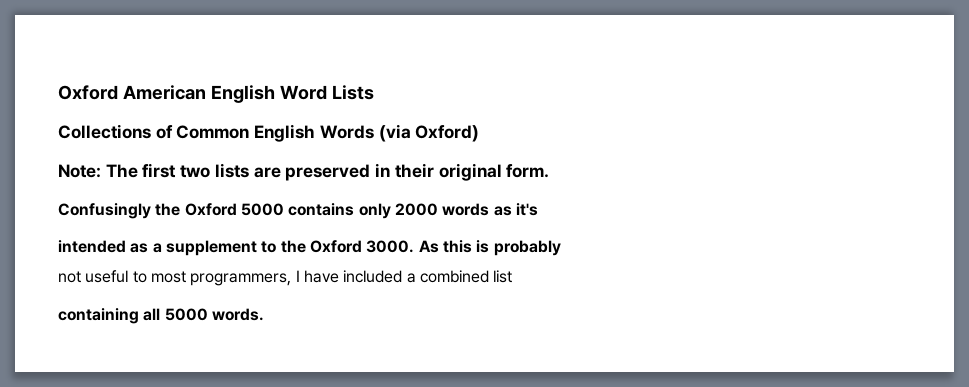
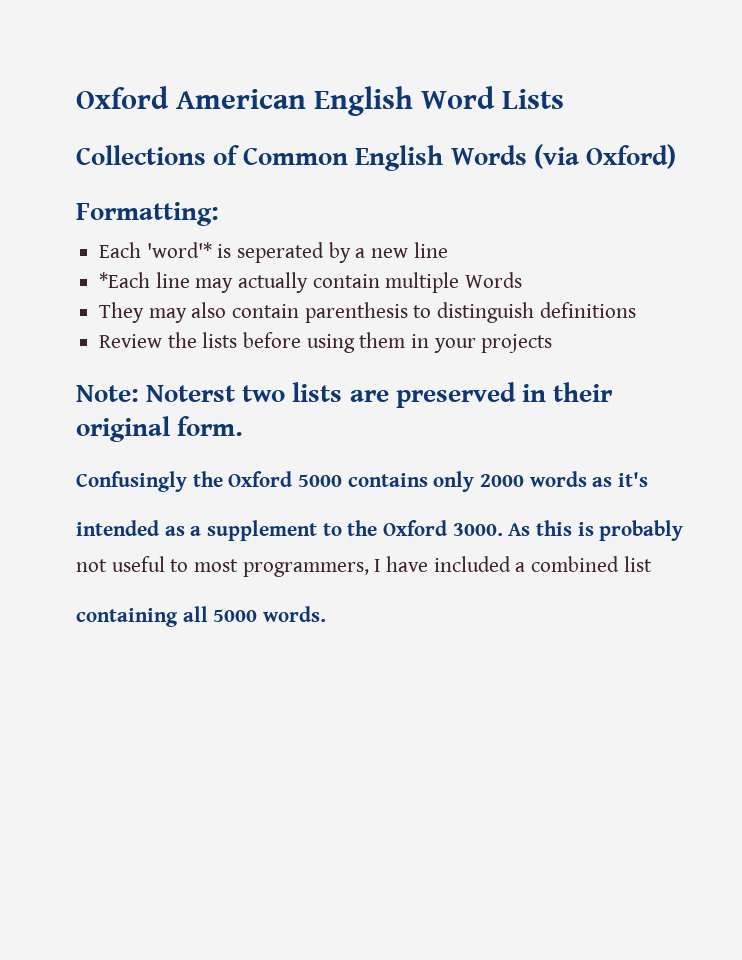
+ Formatting:
+ Each 'word'* is seperated by a new line
+ *Each line may actually contain multiple Words
+ They may also contain parenthesis to distinguish definitions
+ Review the lists before using them in your projects
- Note: The first two lists are preserved in their original form.
+ Note: Noterst two lists are preserved in their original form.

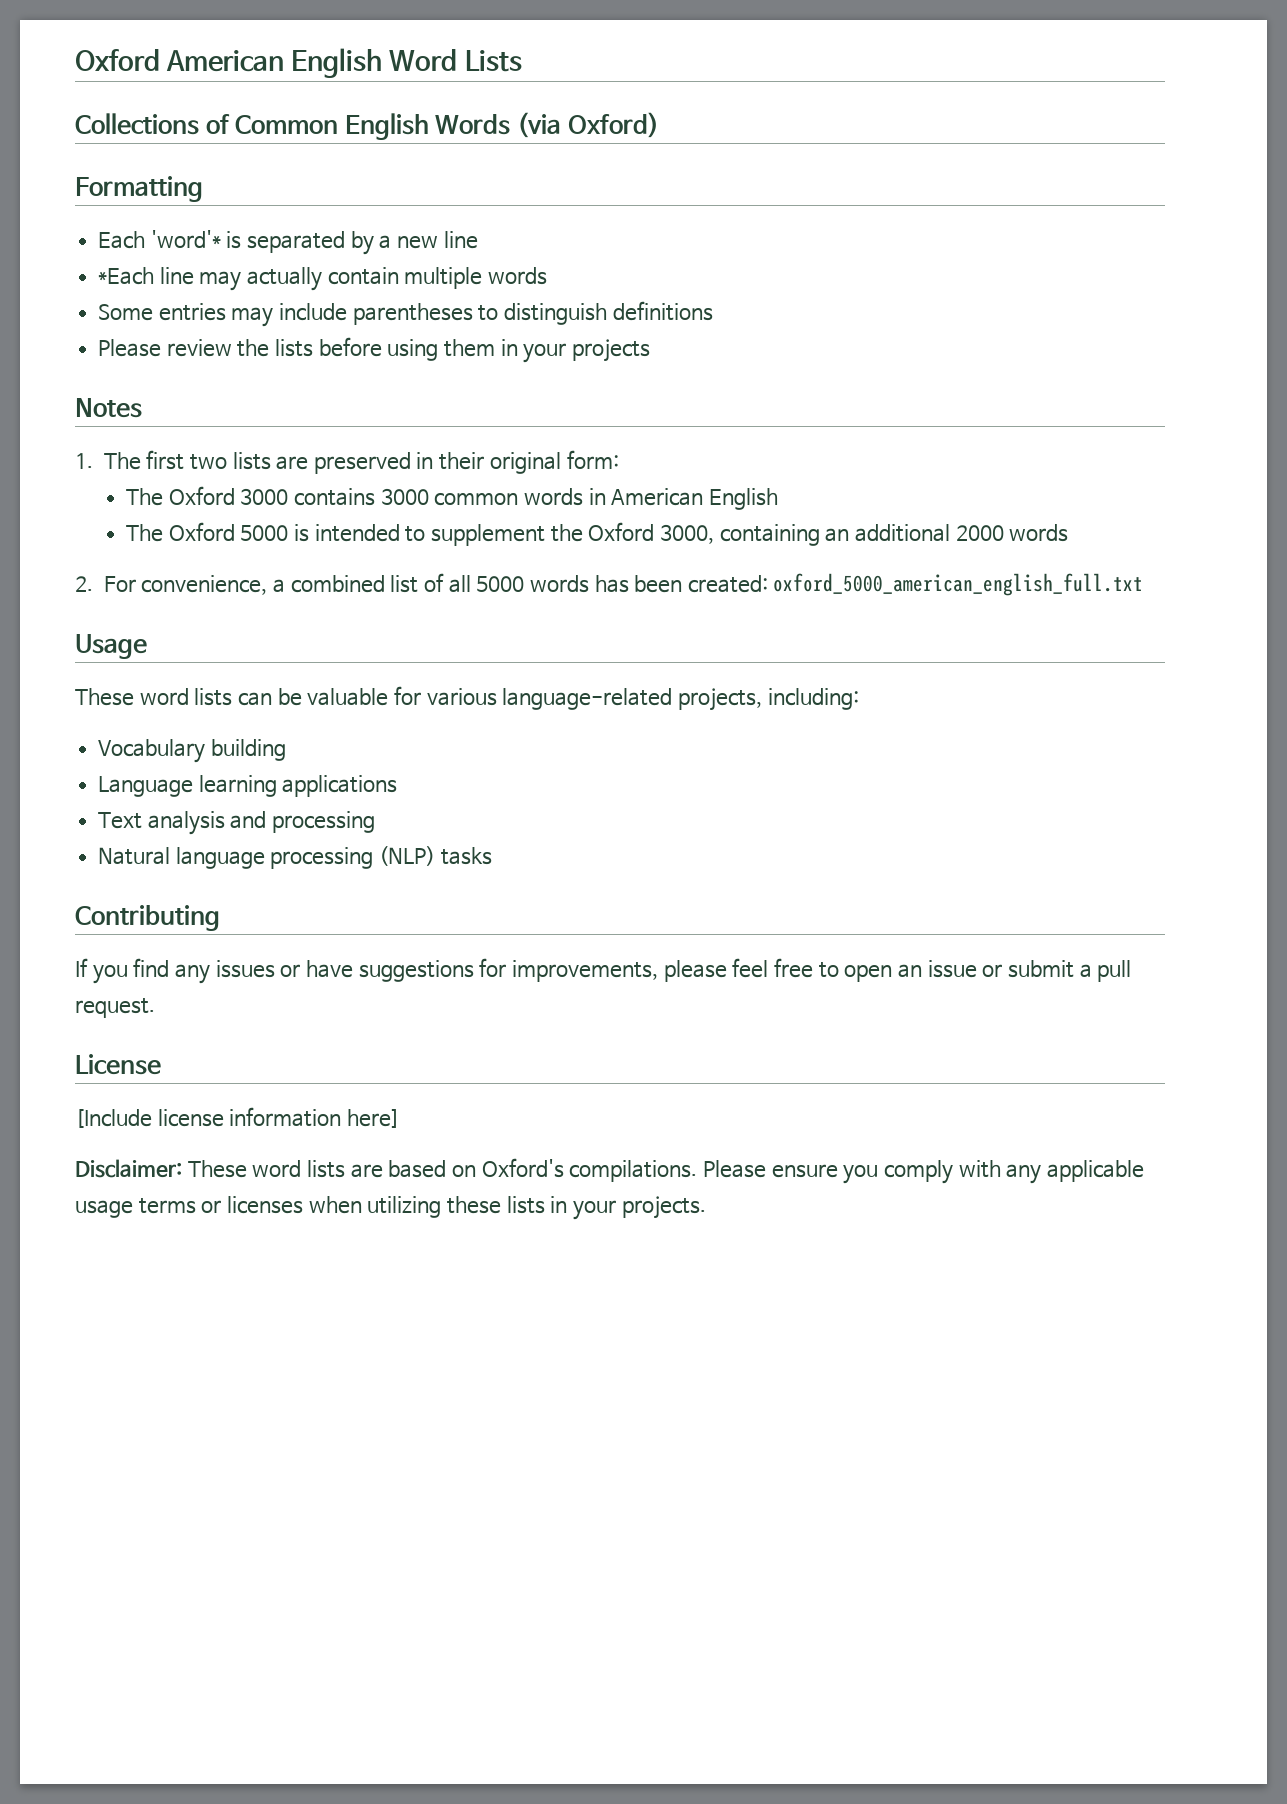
- Formatting:
+ Formatting
- Each 'word'* is seperated by a new line
+ Each 'word'* is separated by a new line
- *Each line may actually contain multiple Words
- They may also contain parenthesis to distinguish definitions
+ *Each line may actually contain multiple words
+ Some entries may include parentheses to distinguish definitions
- Review the lists before using them in your projects
+ Please review the lists before using them in your projects
- Note: Noterst two lists are preserved in their original form.
- Confusingly the Oxford 5000 contains only 2000 words as it's
- intended as a supplement to the Oxford 3000. As this is probably
- not useful to most programmers, I have included a combined list
- containing all 5000 words.
+ Notes
+ 1. The first two lists are preserved in their original form:
+ The Oxford 3000 contains 3000 common words in American English
+ The Oxford 5000 is intended to supplement the Oxford 3000, containing an additional 2000 words
+ 2. For convenience, a combined list of all 5000 words has been created: oxford_5000_american_english_full.txt
+ Usage
+ These word lists can be valuable for various language-related projects, including:
+ Vocabulary building
+ Language learning applications
+ Text analysis and processing
+ Natural language processing (NLP) tasks
+ Contributing
+ If you find any issues or have suggestions for improvements, please feel free to open an issue or submit a pull request.
+ License
+ [Include license information here]
+ Disclaimer: These word lists are based on Oxford's compilations. Please ensure you comply with any applicable usage terms or licenses when utilizing these lists in your projects.

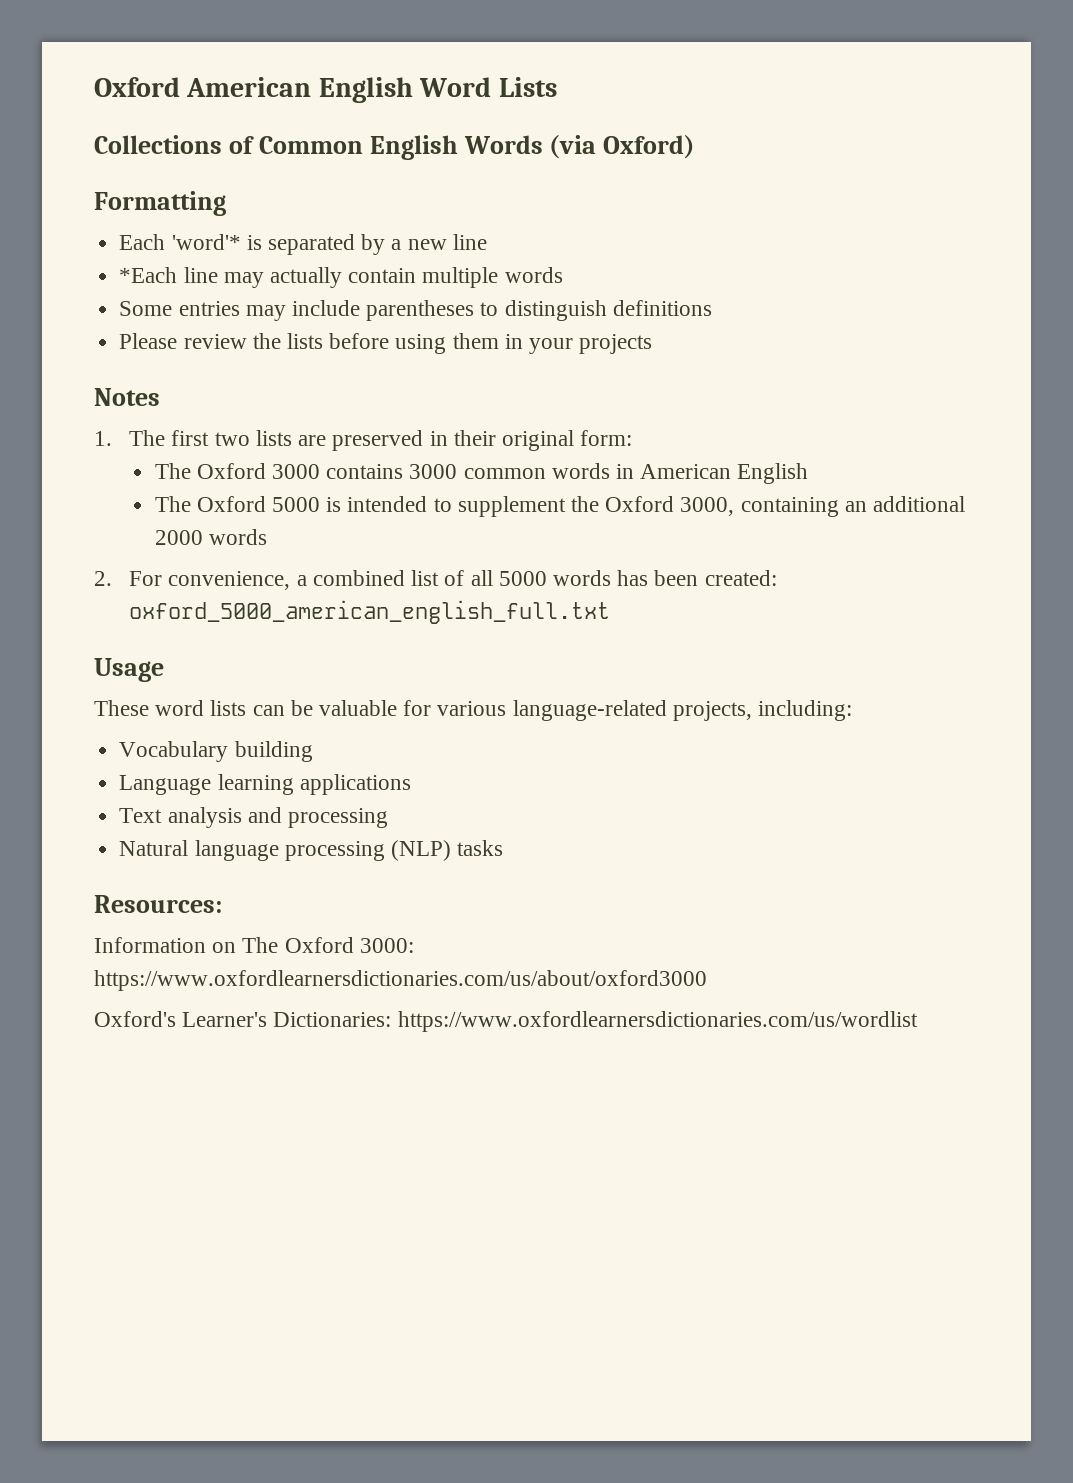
- Contributing
- If you find any issues or have suggestions for improvements, please feel free to open an issue or submit a pull request.
- License
- [Include license information here]
- Disclaimer: These word lists are based on Oxford's compilations. Please ensure you comply with any applicable usage terms or licenses when utilizing these lists in your projects.
+ Resources:
+ Information on The Oxford 3000: https://www.oxfordlearnersdictionaries.com/us/about/oxford3000
+ Oxford's Learner's Dictionaries: https://www.oxfordlearnersdictionaries.com/us/wordlist

